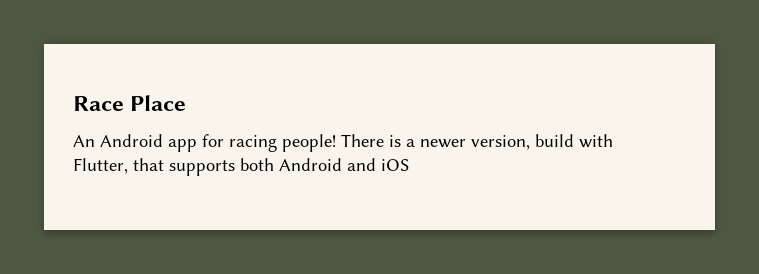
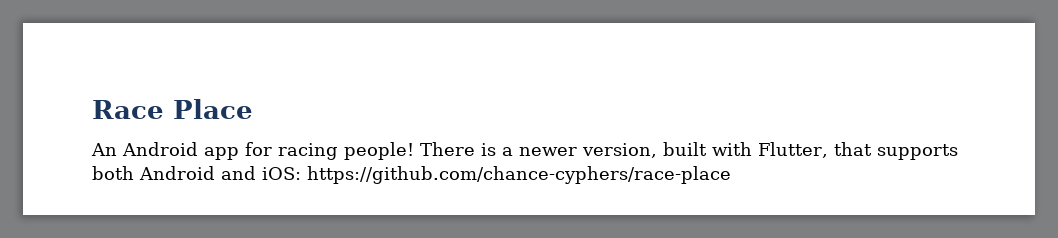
- There is a newer version, build with Flutter, that supports both Android and iOS
+ There is a newer version, built with Flutter, that supports both Android and iOS: https://github.com/chance-cyphers/race-place

